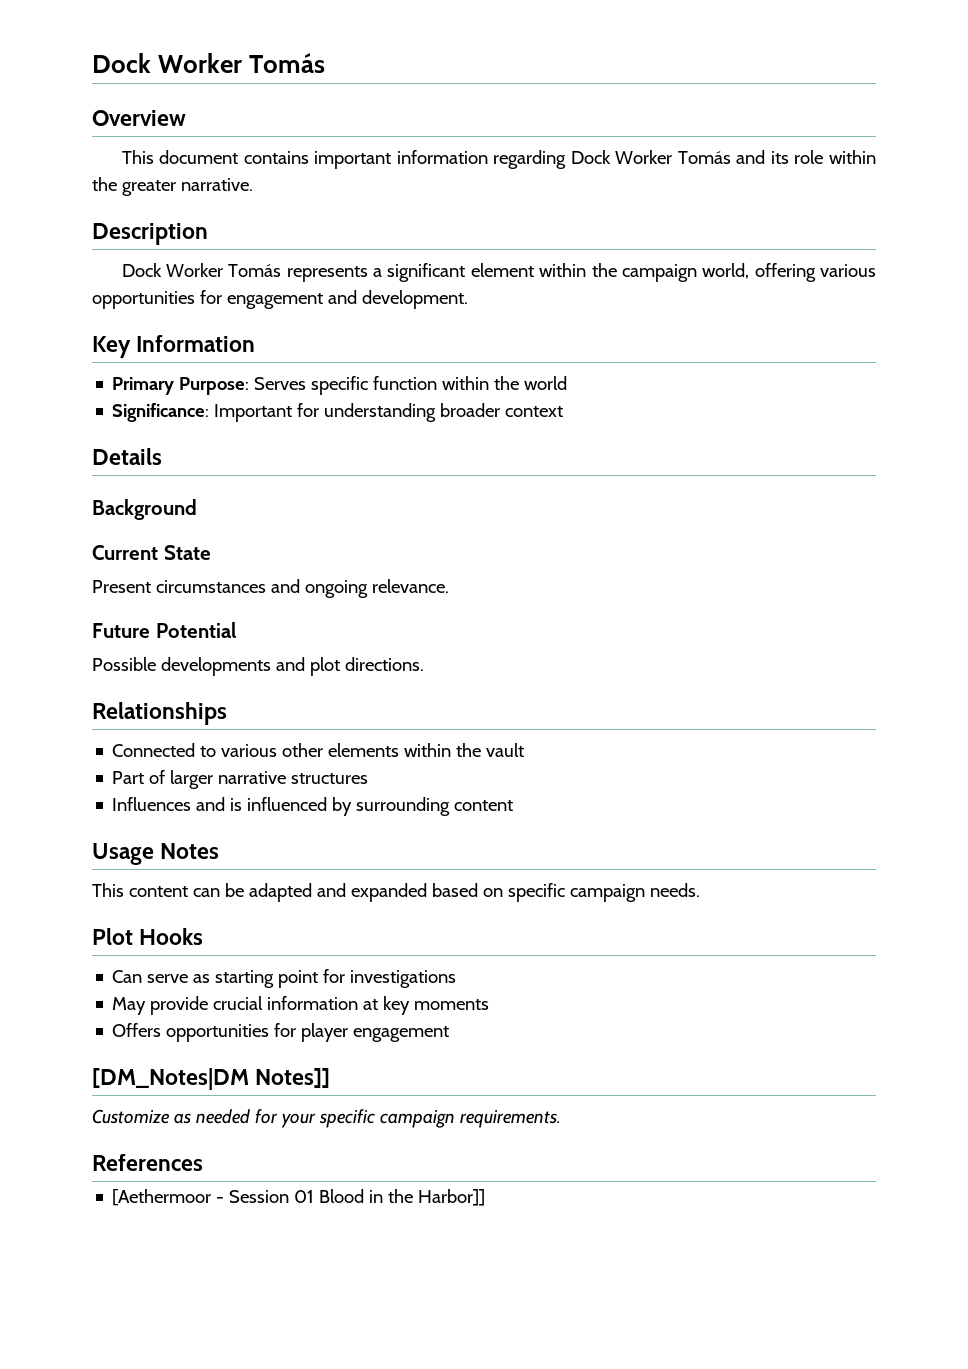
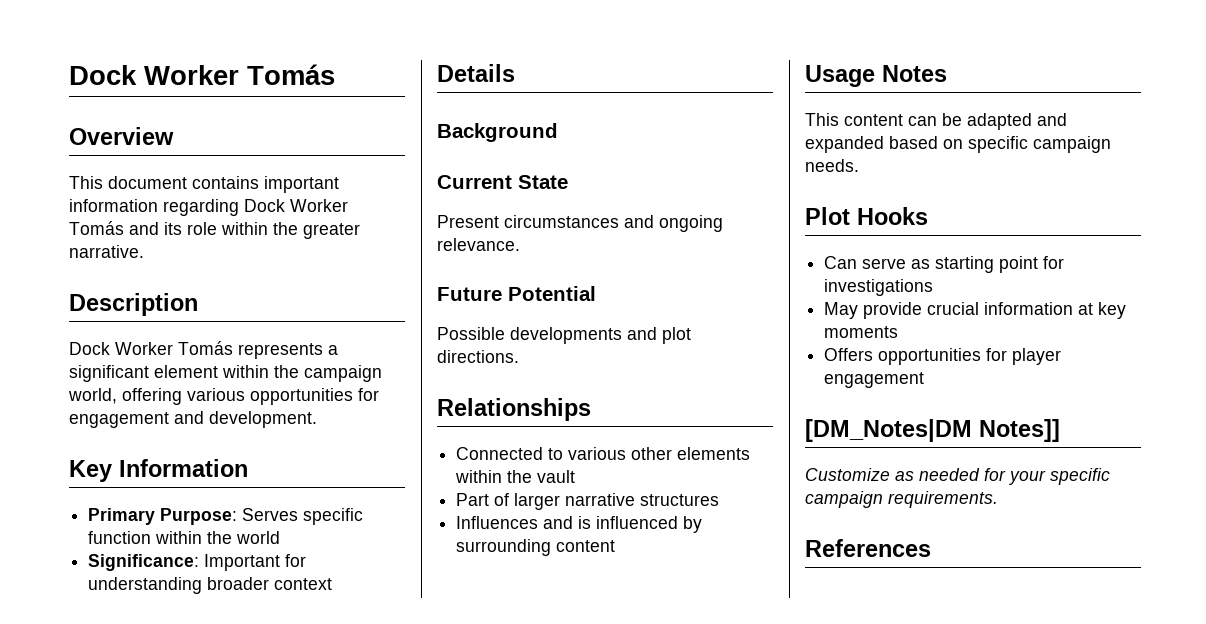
- [Aethermoor - Session 01 Blood in the Harbor]]

